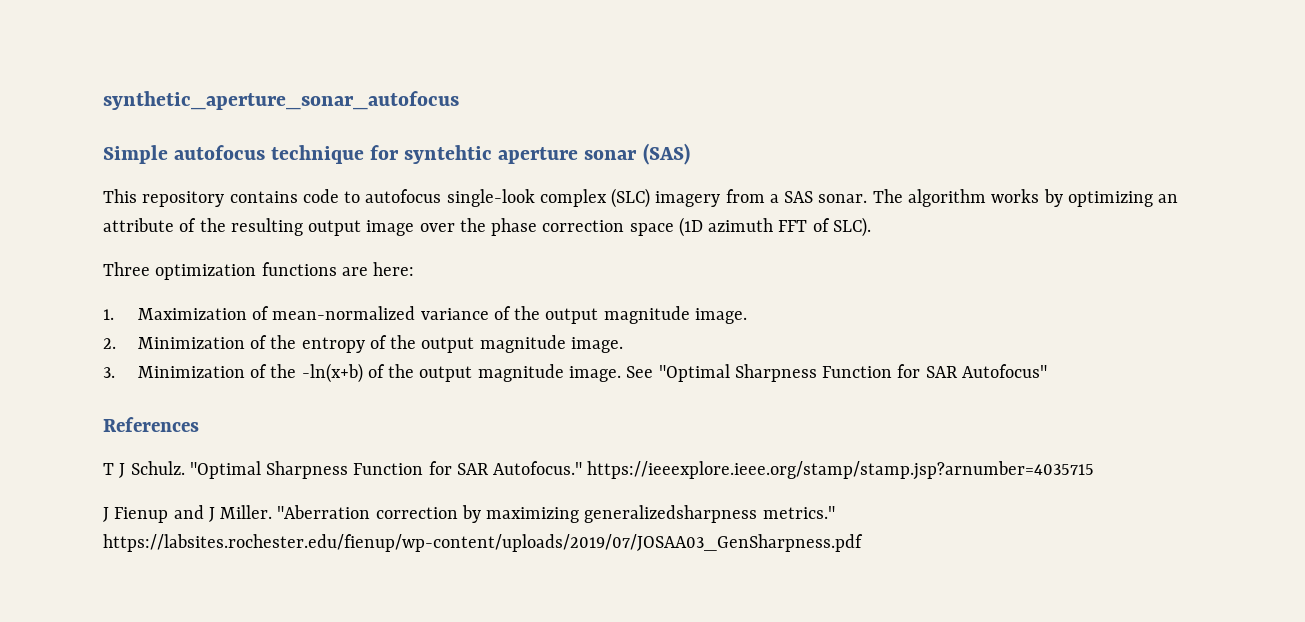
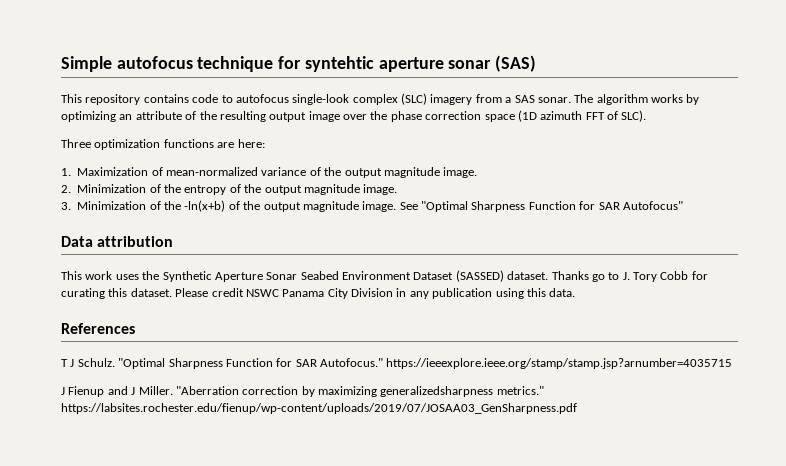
- synthetic_aperture_sonar_autofocus
+ Data attribution
+ This work uses the Synthetic Aperture Sonar Seabed Environment Dataset (SASSED) dataset. Thanks go to J. Tory Cobb for curating this dataset. Please credit NSWC Panama City Division in any publication using this data.

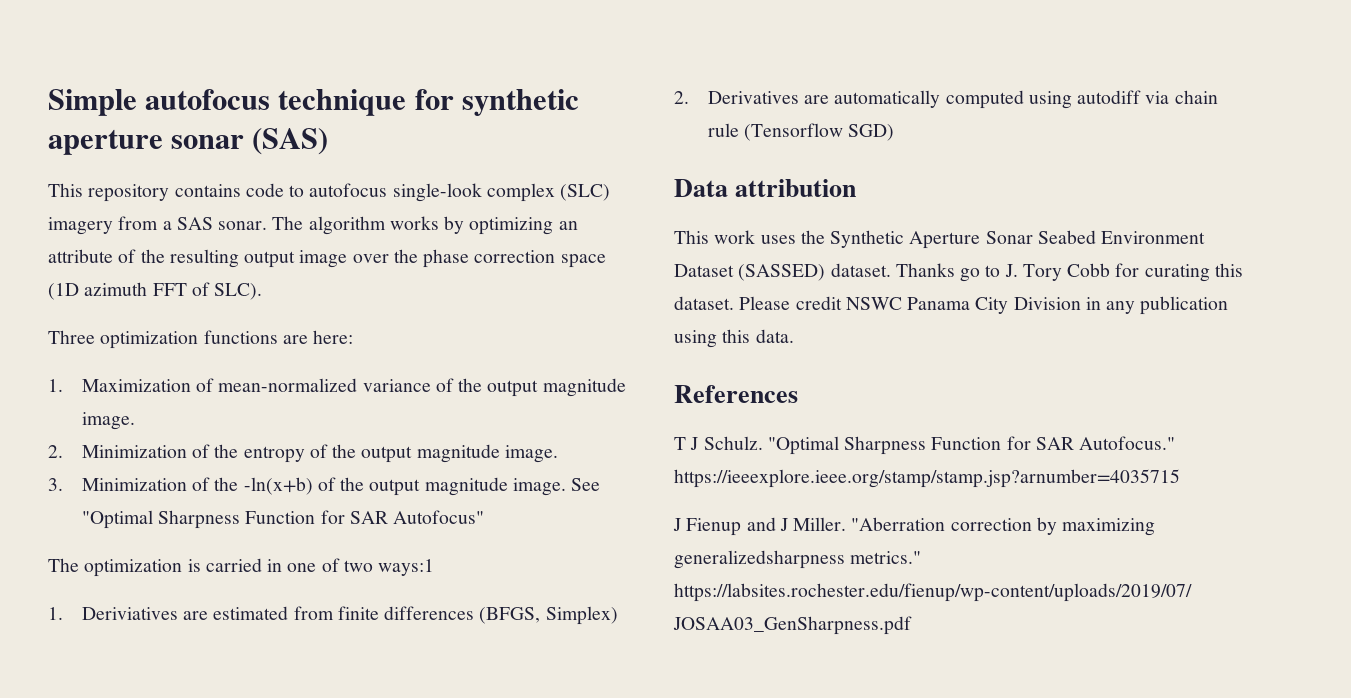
- Simple autofocus technique for syntehtic aperture sonar (SAS)
+ Simple autofocus technique for synthetic aperture sonar (SAS)
+ The optimization is carried in one of two ways:1
+ 1. Deriviatives are estimated from finite differences (BFGS, Simplex)
+ 2. Derivatives are automatically computed using autodiff via chain rule (Tensorflow SGD)

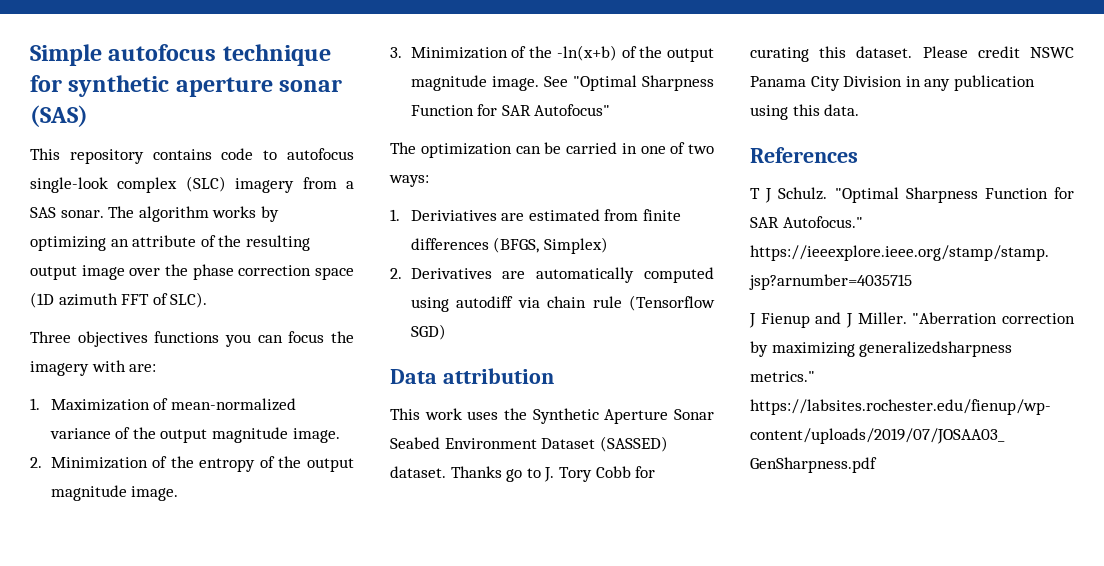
- Three optimization functions are here:
+ Three objectives functions you can focus the imagery with are:
- The optimization is carried in one of two ways:1
+ The optimization can be carried in one of two ways:

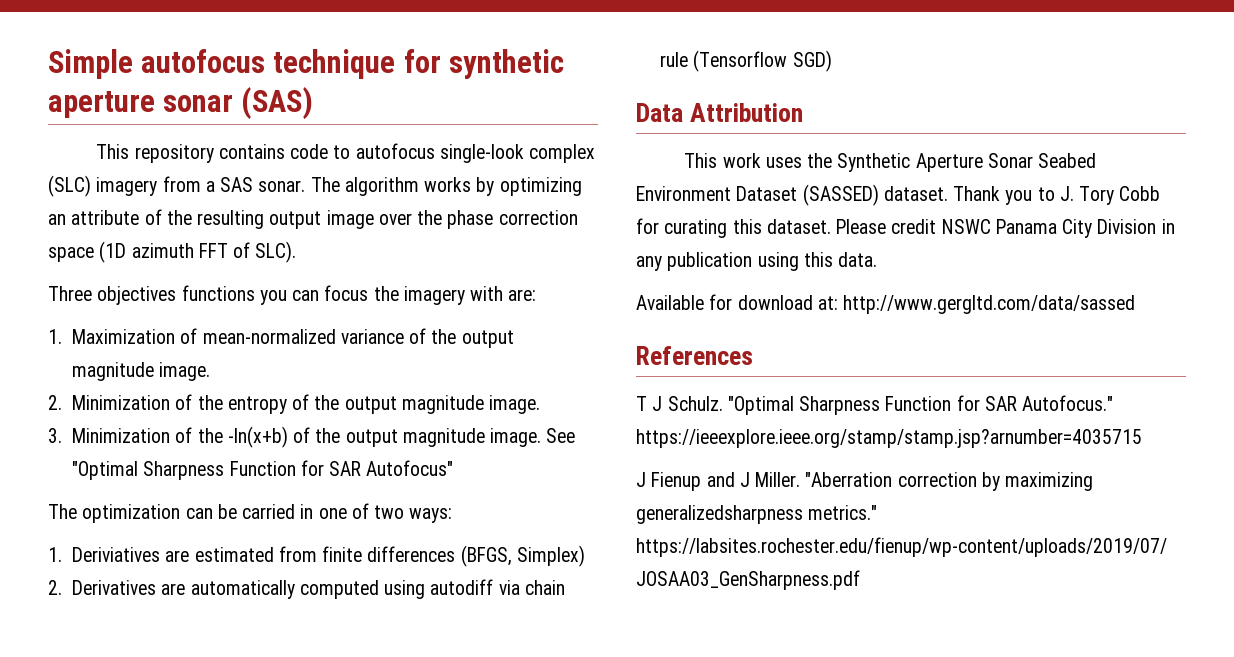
- Data attribution
+ Data Attribution
- Thanks go to J. Tory Cobb for curating this dataset.
+ Thank you to J. Tory Cobb for curating this dataset.
+ Available for download at: http://www.gergltd.com/data/sassed

